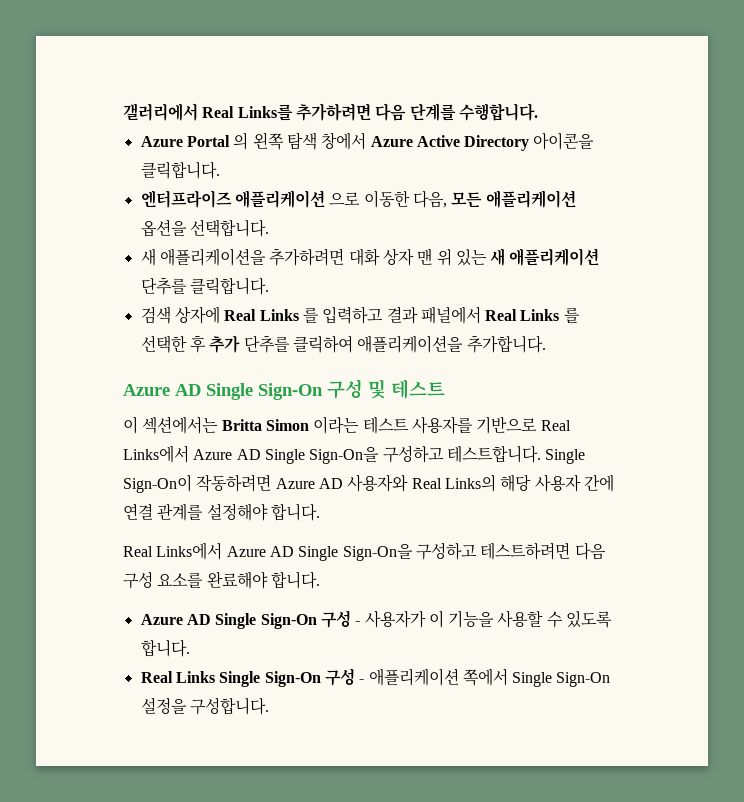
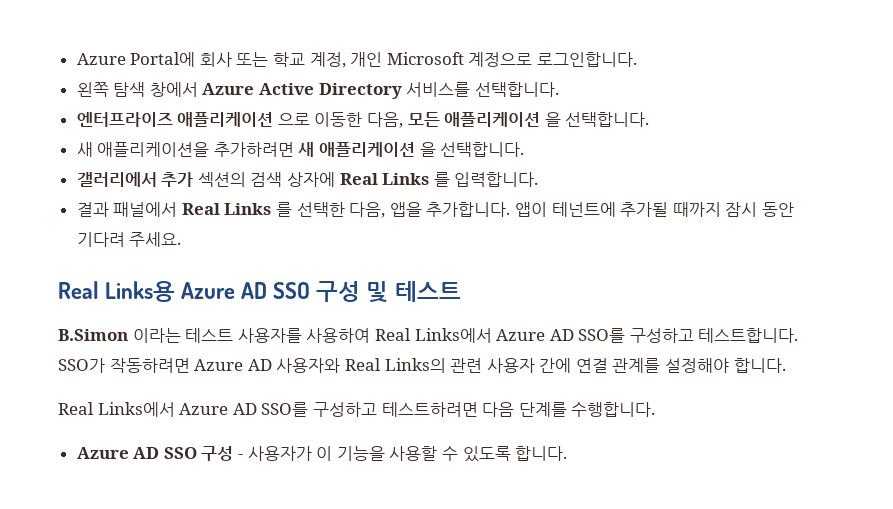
- 갤러리에서 Real Links를 추가하려면 다음 단계를 수행합니다.
- Azure Portal 의 왼쪽 탐색 창에서 Azure Active Directory 아이콘을 클릭합니다.
+ Azure Portal에 회사 또는 학교 계정, 개인 Microsoft 계정으로 로그인합니다.
+ 왼쪽 탐색 창에서 Azure Active Directory 서비스를 선택합니다.
- 엔터프라이즈 애플리케이션 으로 이동한 다음, 모든 애플리케이션 옵션을 선택합니다.
+ 엔터프라이즈 애플리케이션 으로 이동한 다음, 모든 애플리케이션 을 선택합니다.
- 새 애플리케이션을 추가하려면 대화 상자 맨 위 있는 새 애플리케이션 단추를 클릭합니다.
- 검색 상자에 Real Links 를 입력하고 결과 패널에서 Real Links 를 선택한 후 추가 단추를 클릭하여 애플리케이션을 추가합니다.
- Azure AD Single Sign-On 구성 및 테스트
+ 새 애플리케이션을 추가하려면 새 애플리케이션 을 선택합니다.
+ 갤러리에서 추가 섹션의 검색 상자에 Real Links 를 입력합니다.
+ 결과 패널에서 Real Links 를 선택한 다음, 앱을 추가합니다. 앱이 테넌트에 추가될 때까지 잠시 동안 기다려 주세요.
+ Real Links용 Azure AD SSO 구성 및 테스트
- 이 섹션에서는 Britta Simon 이라는 테스트 사용자를 기반으로 Real Links에서 Azure AD Single Sign-On을 구성하고 테스트합니다. Single Sign-On이 작동하려면 Azure AD 사용자와 Real Links의 해당 사용자 간에 연결 관계를 설정해야 합니다.
+ B.Simon 이라는 테스트 사용자를 사용하여 Real Links에서 Azure AD SSO를 구성하고 테스트합니다. SSO가 작동하려면 Azure AD 사용자와 Real Links의 관련 사용자 간에 연결 관계를 설정해야 합니다.
- Real Links에서 Azure AD Single Sign-On을 구성하고 테스트하려면 다음 구성 요소를 완료해야 합니다.
- Azure AD Single Sign-On 구성 - 사용자가 이 기능을 사용할 수 있도록 합니다.
+ Real Links에서 Azure AD SSO를 구성하고 테스트하려면 다음 단계를 수행합니다.
+ Azure AD SSO 구성 - 사용자가 이 기능을 사용할 수 있도록 합니다.
- Real Links Single Sign-On 구성 - 애플리케이션 쪽에서 Single Sign-On 설정을 구성합니다.

